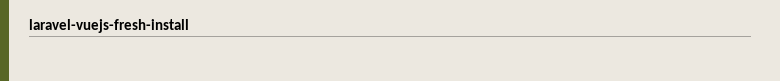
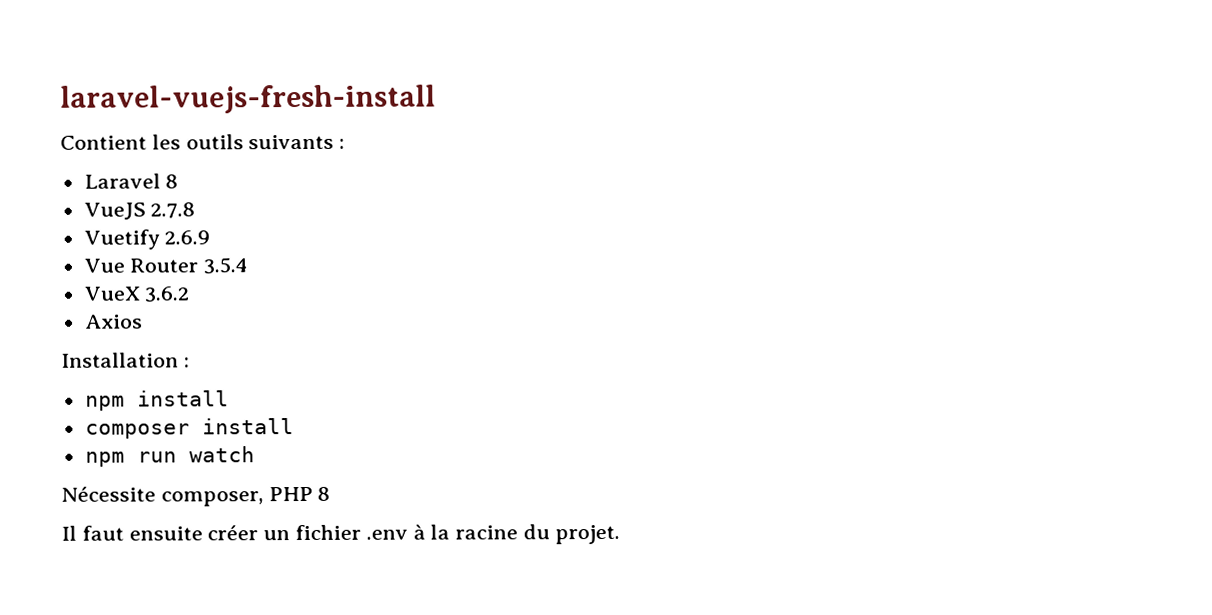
+ Contient les outils suivants :
+ Laravel 8
+ VueJS 2.7.8
+ Vuetify 2.6.9
+ Vue Router 3.5.4
+ VueX 3.6.2
+ Axios
+ Installation :
+ npm install
+ composer install
+ npm run watch
+ Nécessite composer, PHP 8
+ Il faut ensuite créer un fichier .env à la racine du projet.

